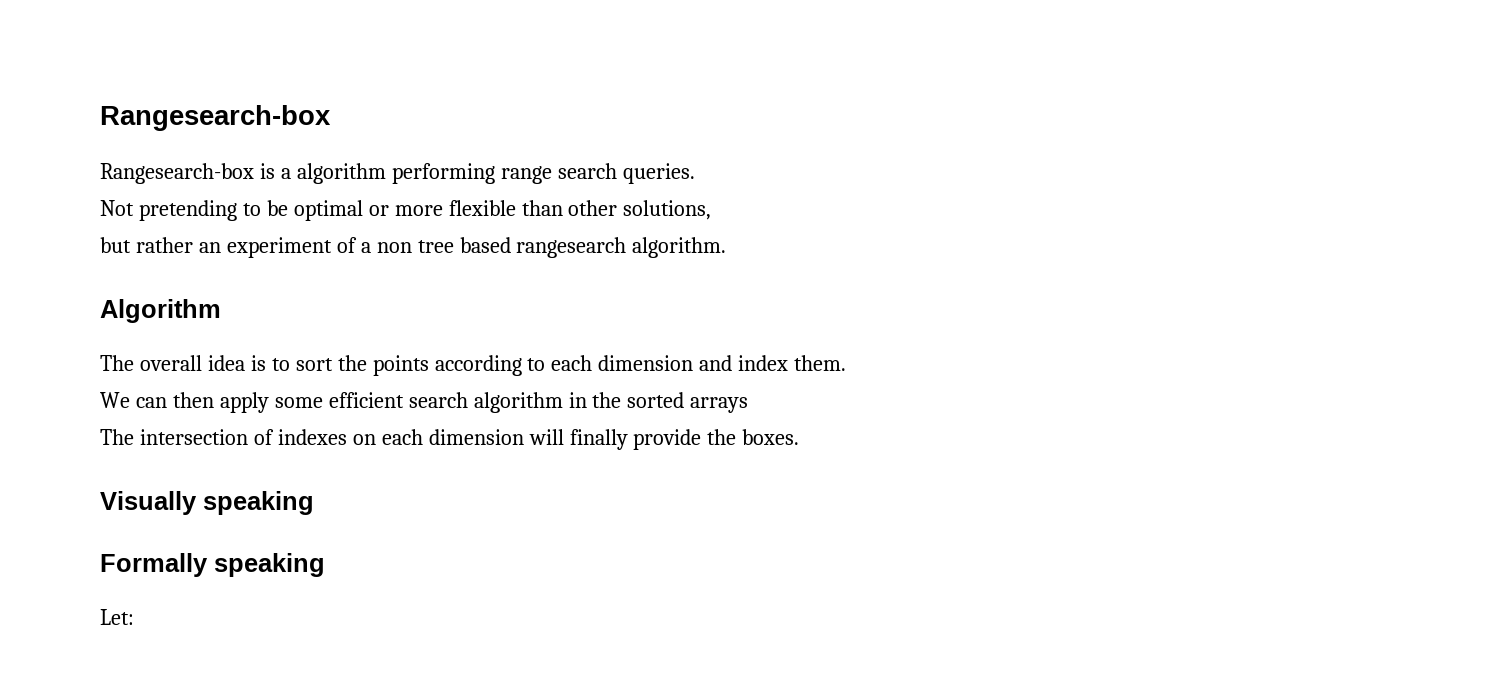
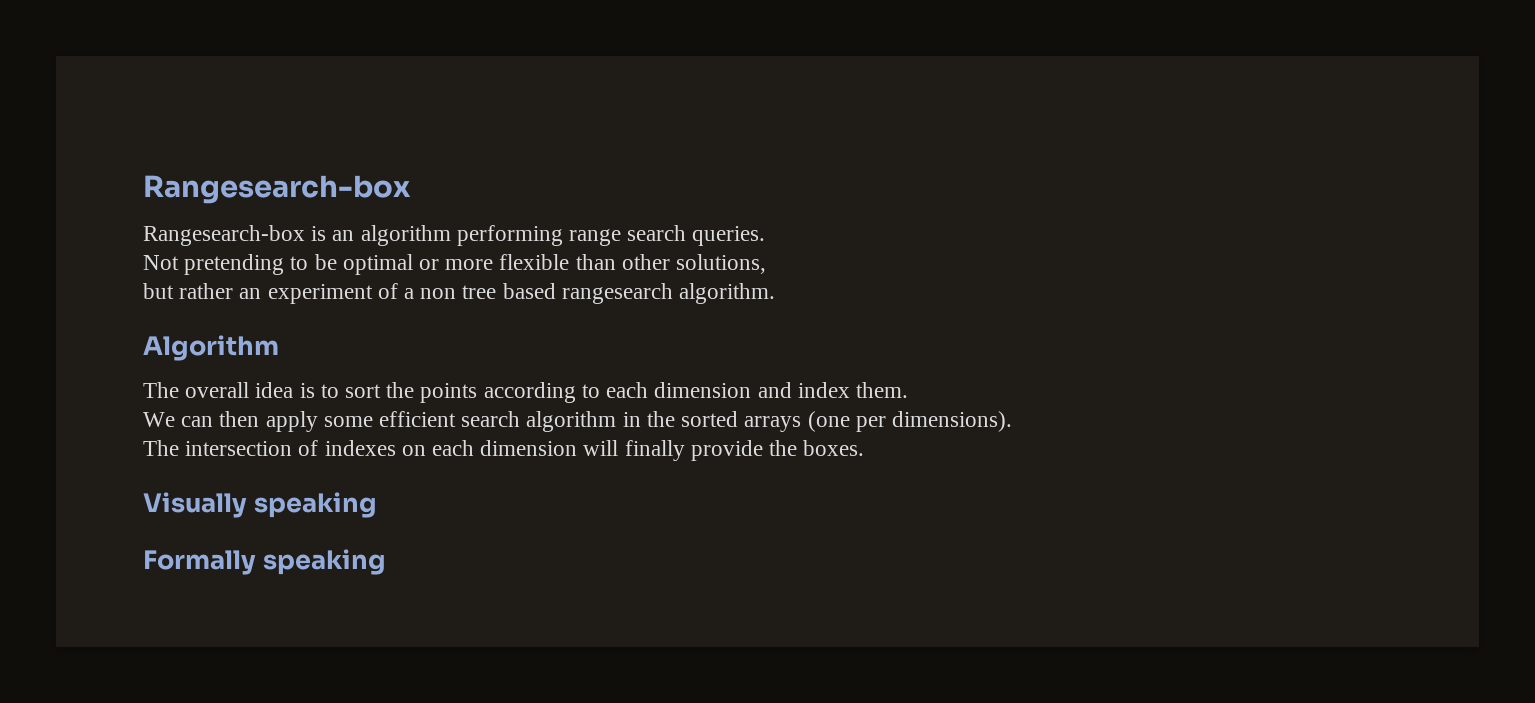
- Rangesearch-box is a algorithm performing range search queries.
+ Rangesearch-box is an algorithm performing range search queries.
- We can then apply some efficient search algorithm in the sorted arrays
+ We can then apply some efficient search algorithm in the sorted arrays (one per dimensions).
- Let:

